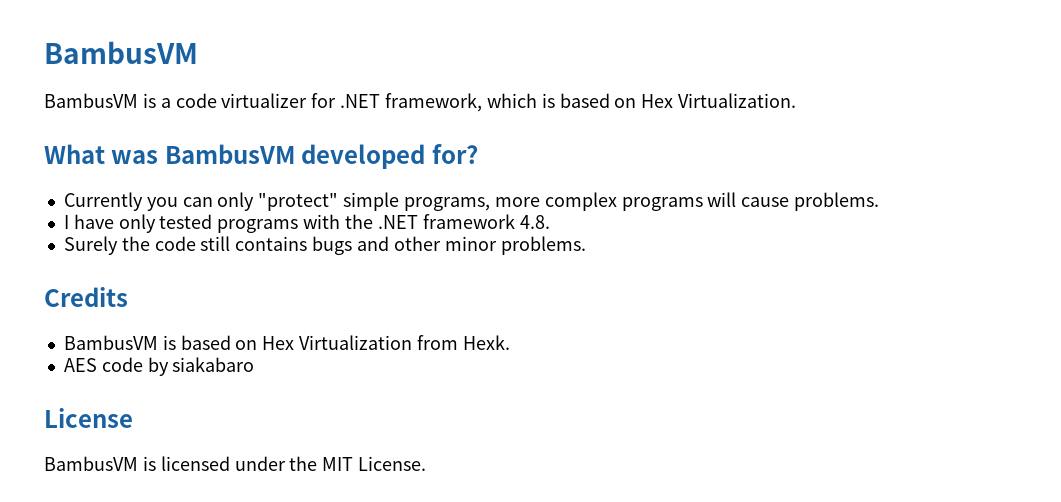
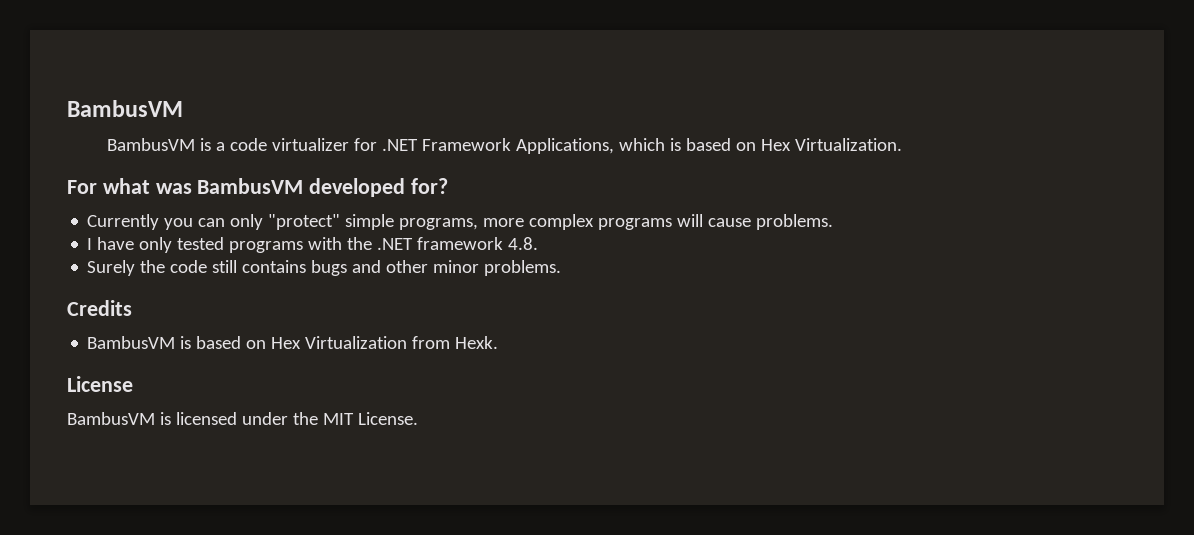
- BambusVM is a code virtualizer for .NET framework, which is based on Hex Virtualization.
+ BambusVM is a code virtualizer for .NET Framework Applications, which is based on Hex Virtualization.
- What was BambusVM developed for?
+ For what was BambusVM developed for?
- AES code by siakabaro

